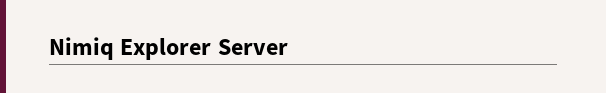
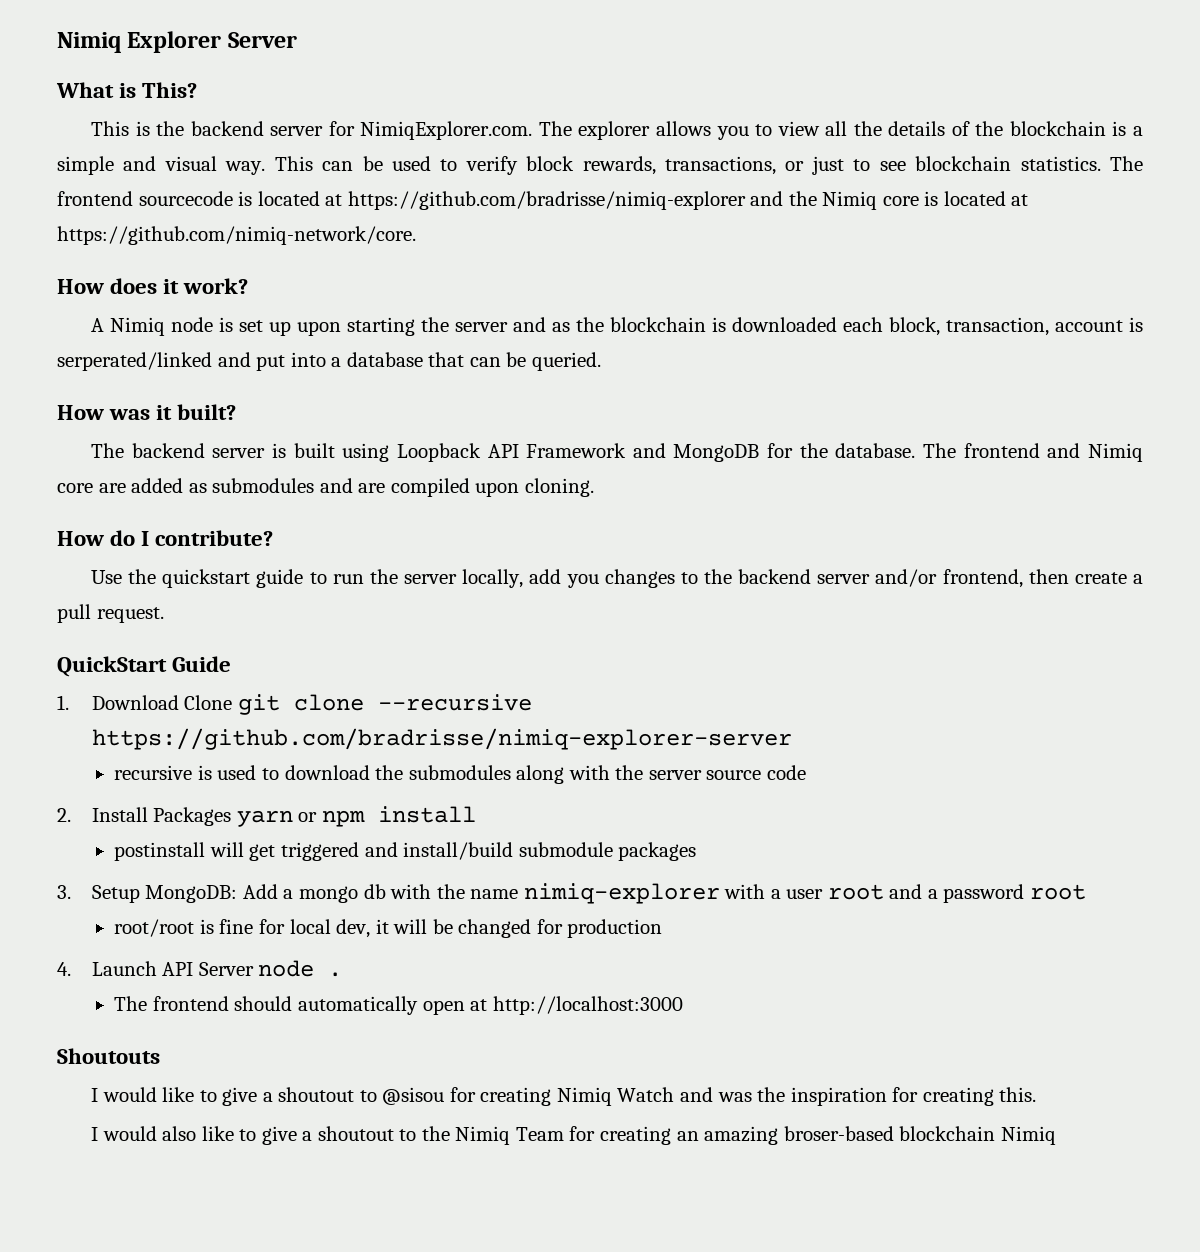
+ What is This?
+ This is the backend server for NimiqExplorer.com. The explorer allows you to view all the details of the blockchain is a simple and visual way. This can be used to verify block rewards, transactions, or just to see blockchain statistics. The frontend sourcecode is located at https://github.com/bradrisse/nimiq-explorer and the Nimiq core is located at https://github.com/nimiq-network/core.
+ How does it work?
+ A Nimiq node is set up upon starting the server and as the blockchain is downloaded each block, transaction, account is serperated/linked and put into a database that can be queried.
+ How was it built?
+ The backend server is built using Loopback API Framework and MongoDB for the database. The frontend and Nimiq core are added as submodules and are compiled upon cloning.
+ How do I contribute?
+ Use the quickstart guide to run the server locally, add you changes to the backend server and/or frontend, then create a pull request.
+ QuickStart Guide
+ 1. Download Clone git clone --recursive https://github.com/bradrisse/nimiq-explorer-server
+ recursive is used to download the submodules along with the server source code
+ 2. Install Packages yarn or npm install
+ postinstall will get triggered and install/build submodule packages
+ 3. Setup MongoDB: Add a mongo db with the name nimiq-explorer with a user root and a password root
+ root/root is fine for local dev, it will be changed for production
+ 4. Launch API Server node .
+ The frontend should automatically open at http://localhost:3000
+ Shoutouts
+ I would like to give a shoutout to @sisou for creating Nimiq Watch and was the inspiration for creating this.
+ I would also like to give a shoutout to the Nimiq Team for creating an amazing broser-based blockchain Nimiq

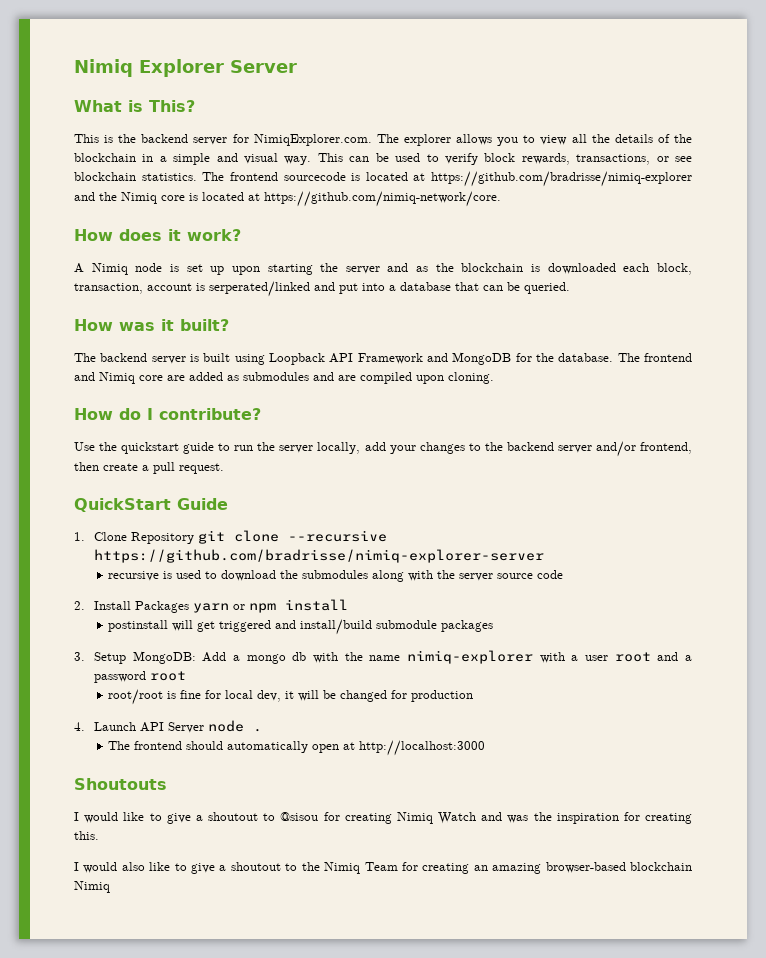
- This is the backend server for NimiqExplorer.com. The explorer allows you to view all the details of the blockchain is a simple and visual way.
+ This is the backend server for NimiqExplorer.com. The explorer allows you to view all the details of the blockchain in a simple and visual way.
- This can be used to verify block rewards, transactions, or just to see blockchain statistics.
+ This can be used to verify block rewards, transactions, or see blockchain statistics.
- Use the quickstart guide to run the server locally, add you changes to the backend server and/or frontend, then create a pull request.
+ Use the quickstart guide to run the server locally, add your changes to the backend server and/or frontend, then create a pull request.
- 1. Download Clone git clone --recursive https://github.com/bradrisse/nimiq-explorer-server
+ 1. Clone Repository git clone --recursive https://github.com/bradrisse/nimiq-explorer-server
- I would also like to give a shoutout to the Nimiq Team for creating an amazing broser-based blockchain Nimiq
+ I would also like to give a shoutout to the Nimiq Team for creating an amazing browser-based blockchain Nimiq

